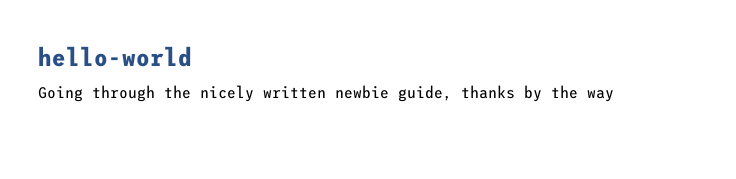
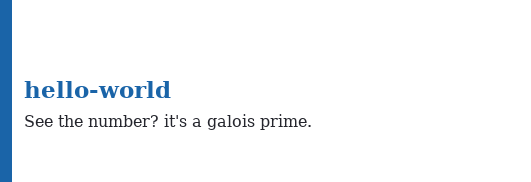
- Going through the nicely written newbie guide, thanks by the way
+ See the number? it's a galois prime.

